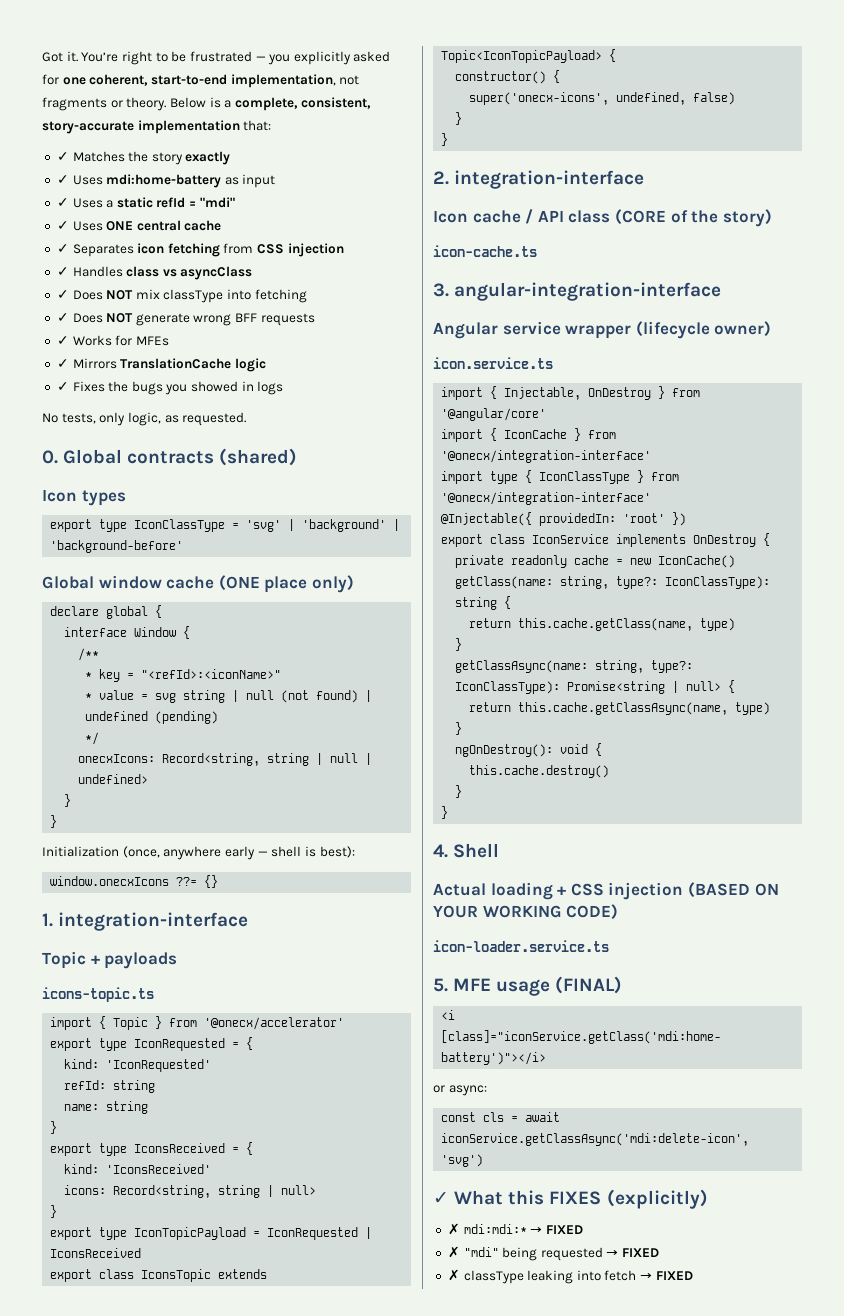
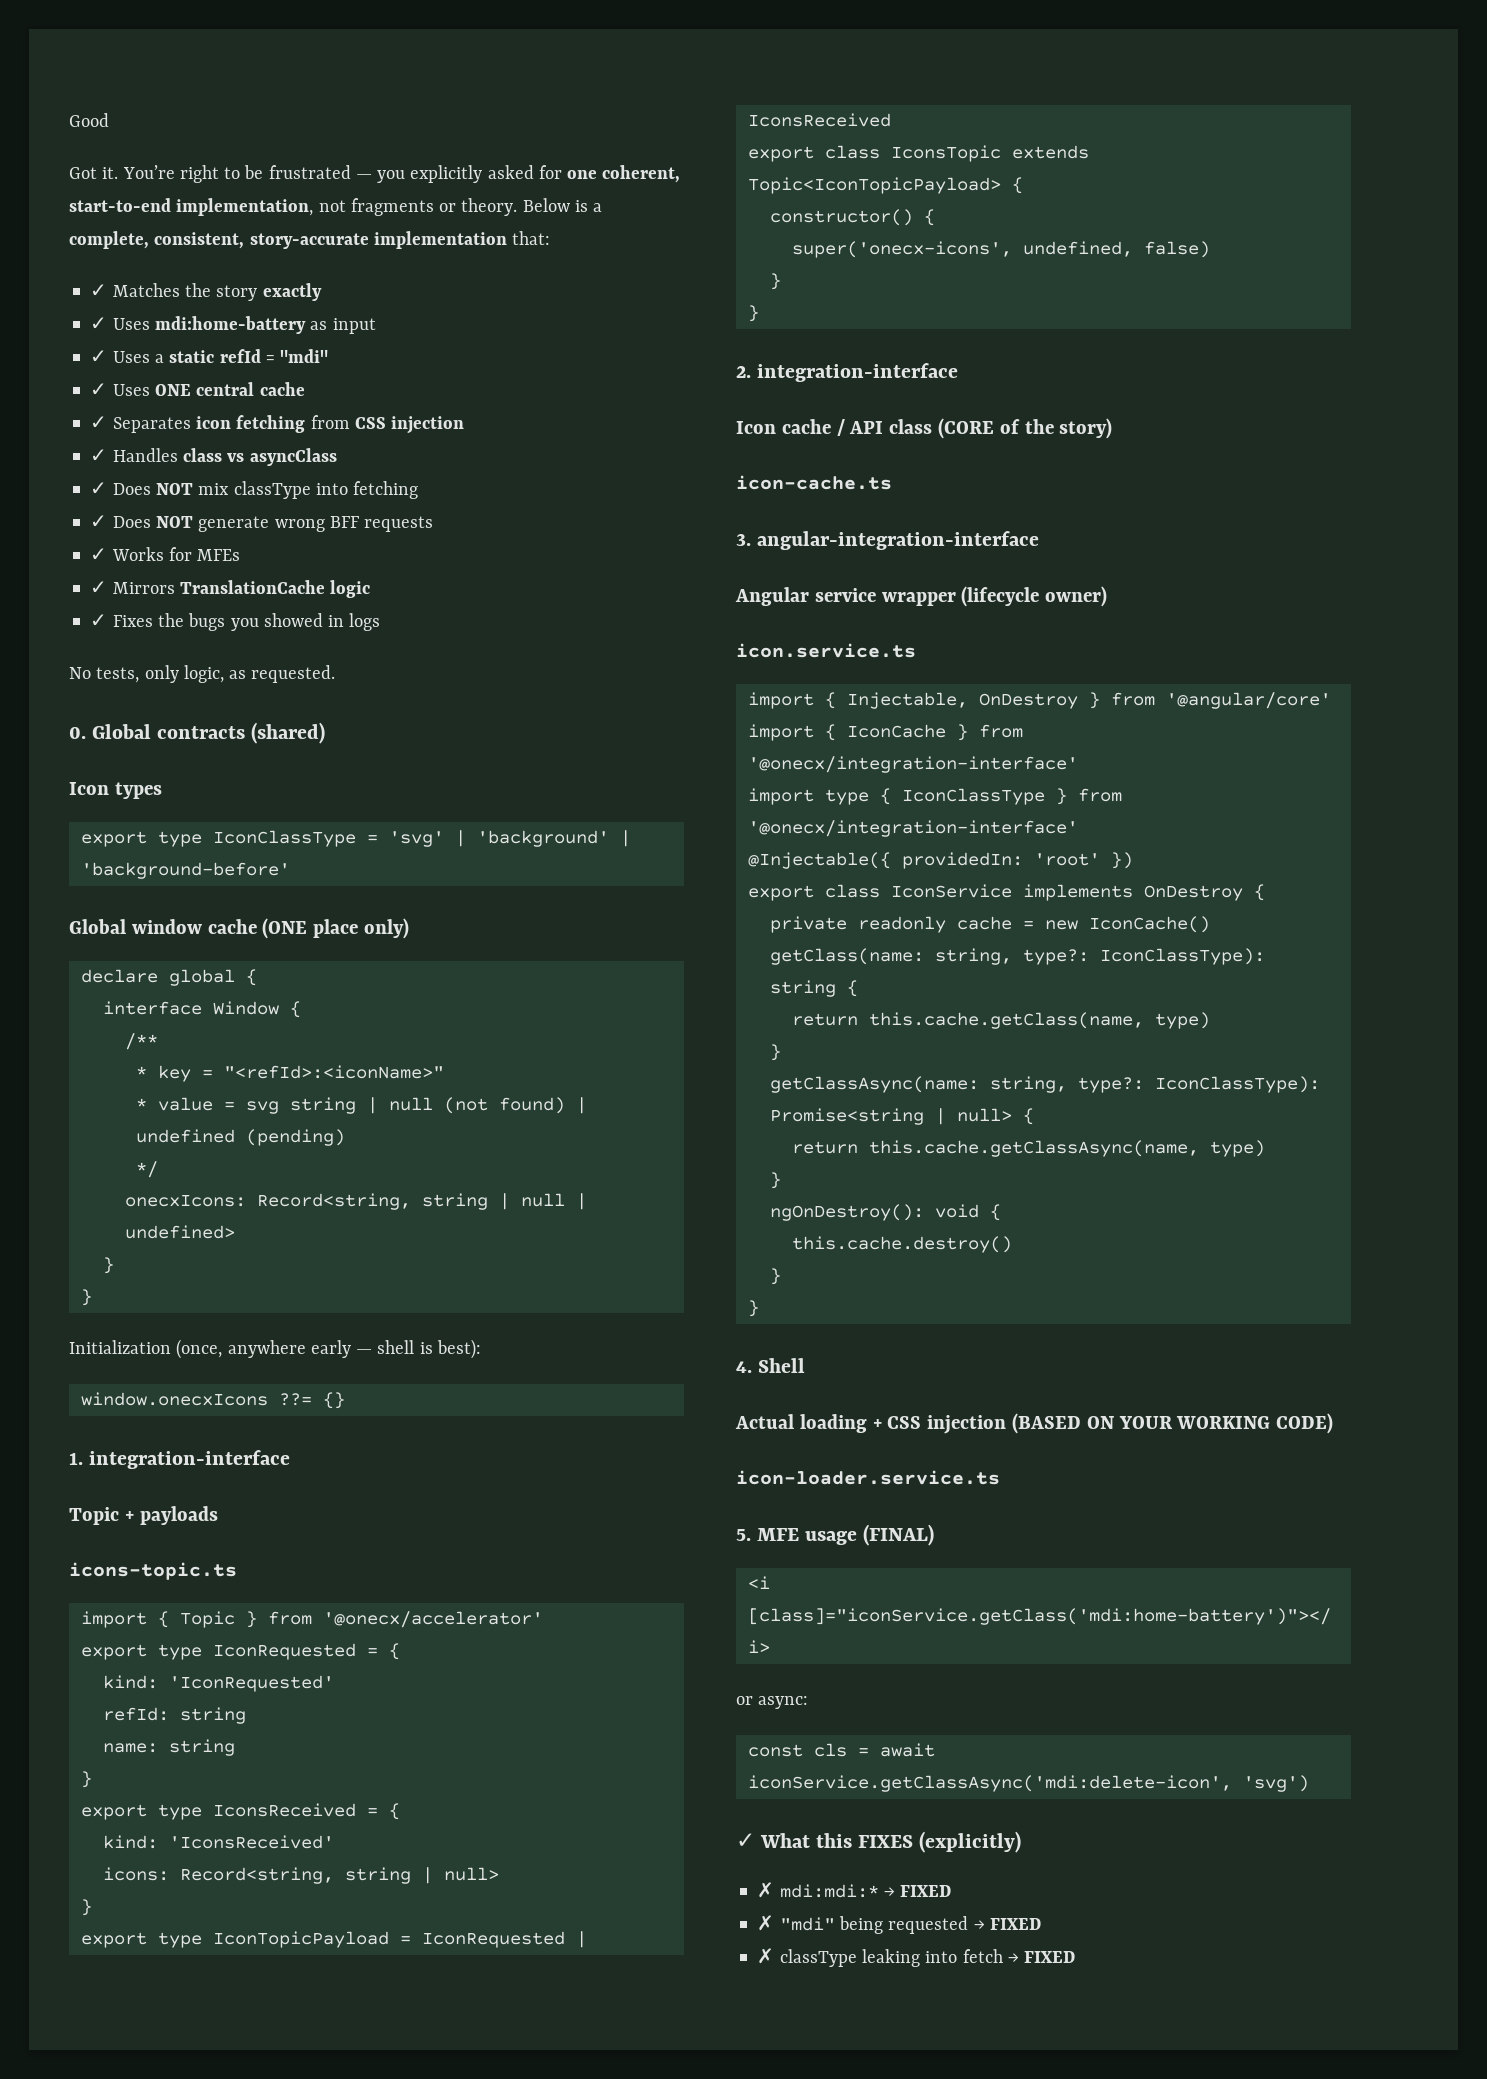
+ Good

